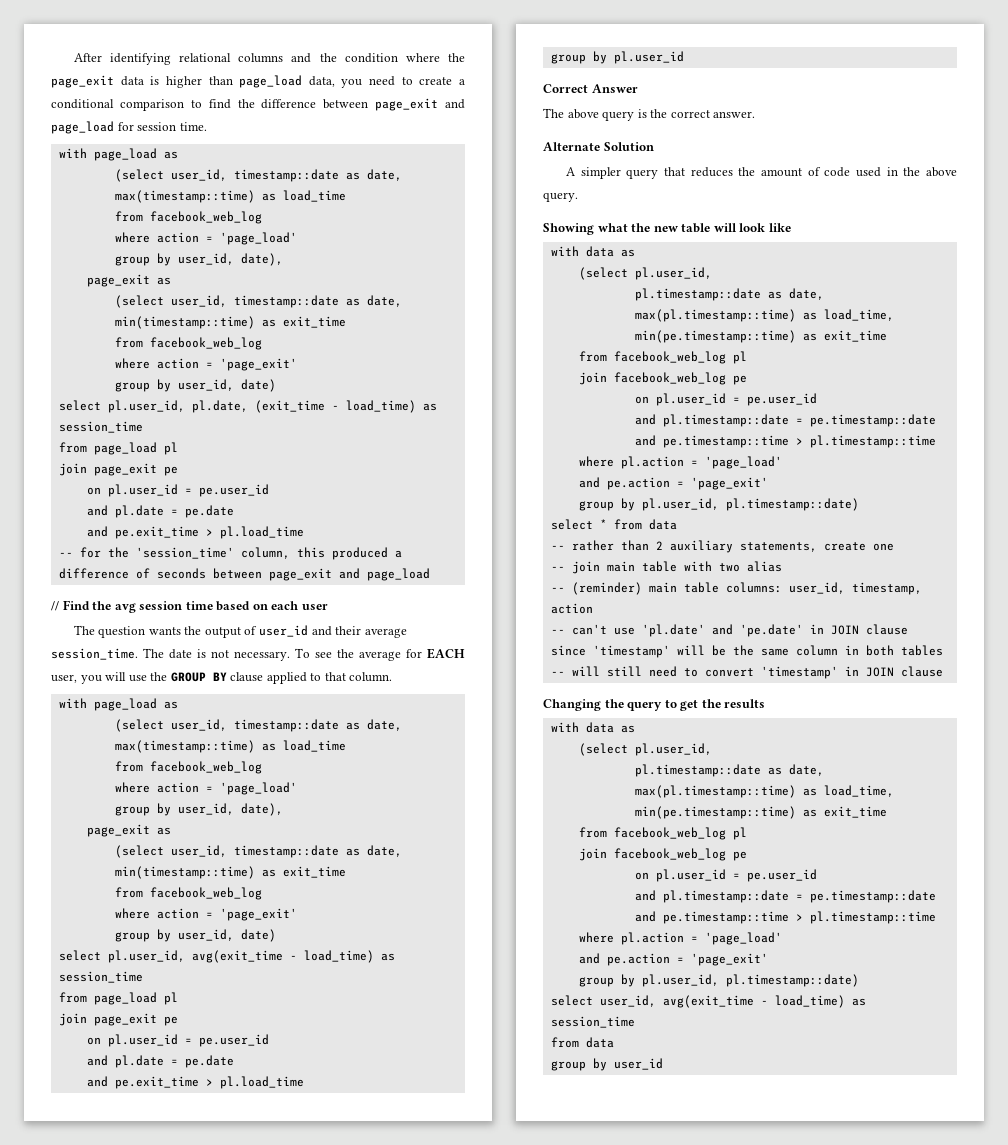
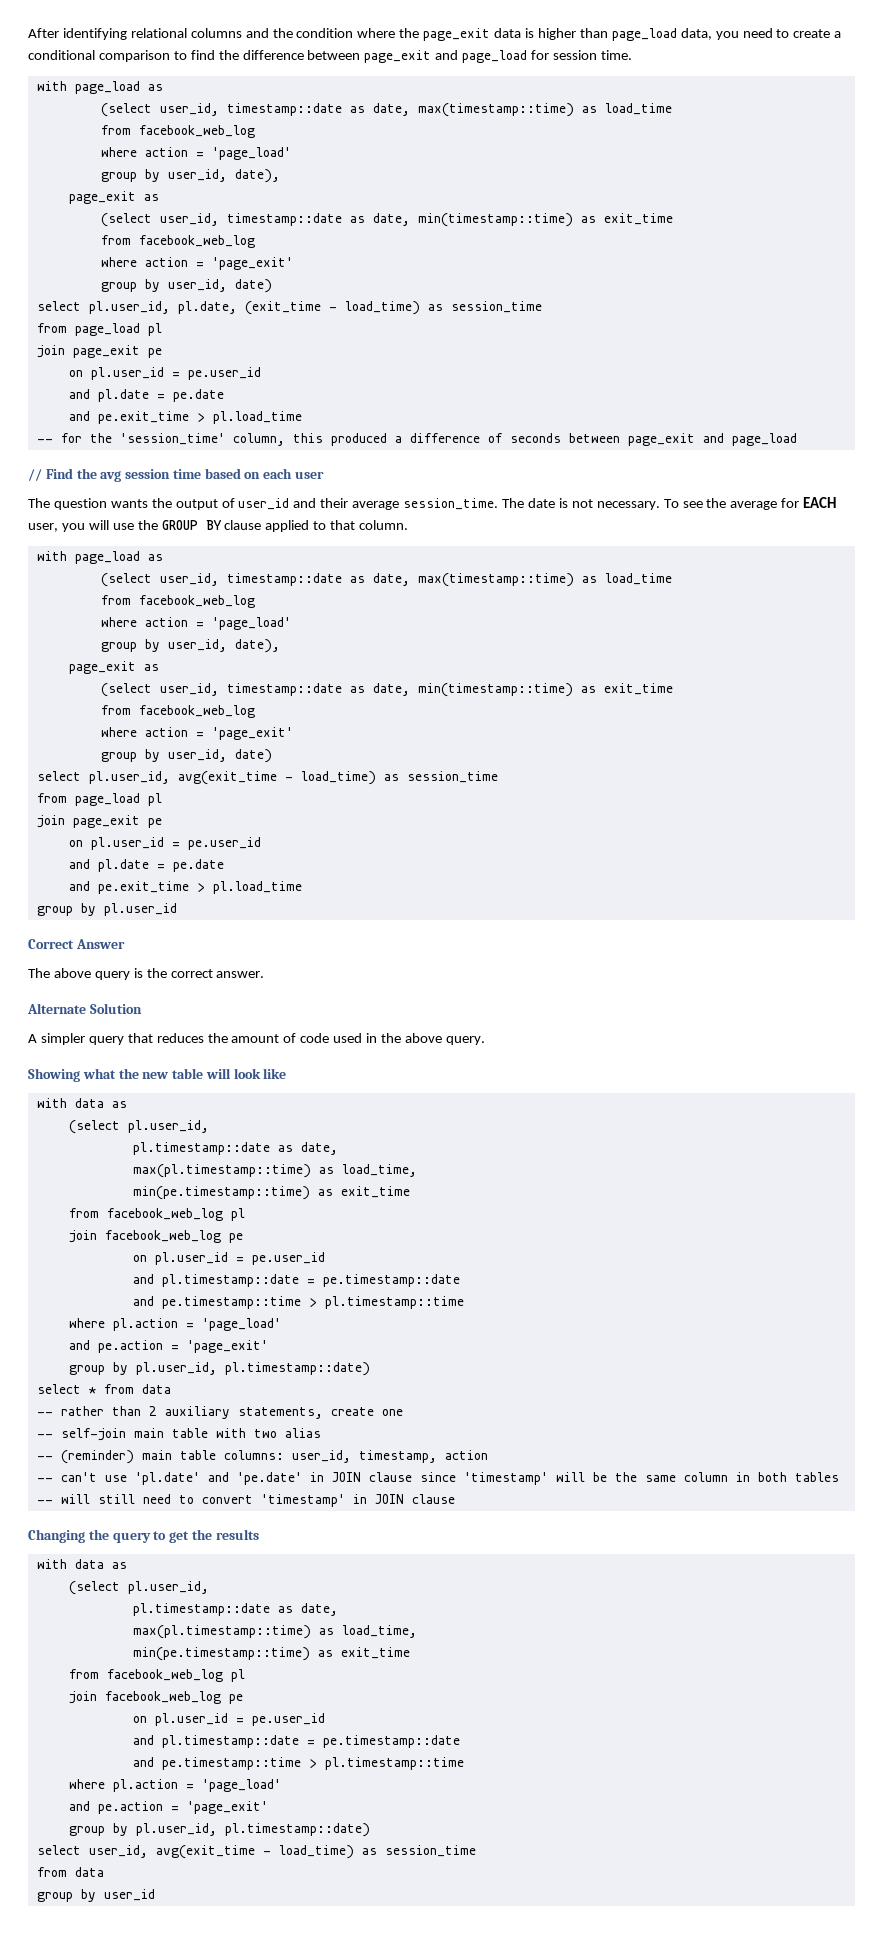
- -- join main table with two alias
+ -- self-join main table with two alias

